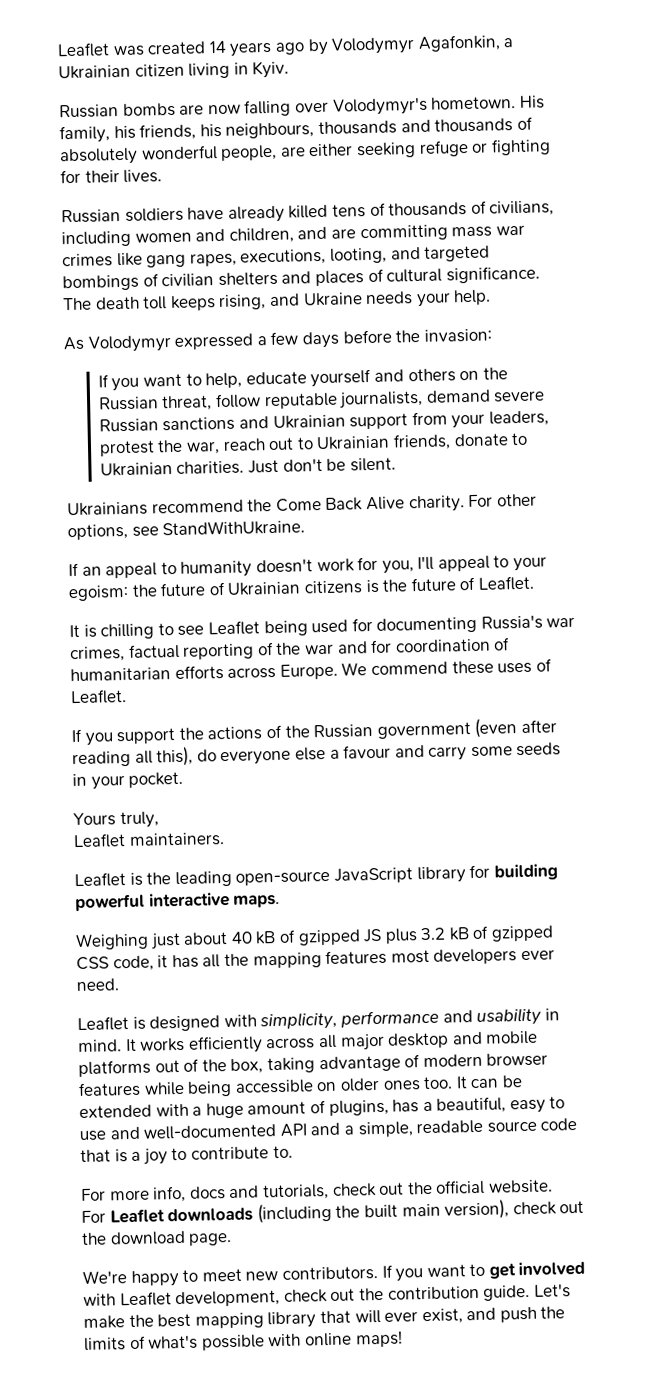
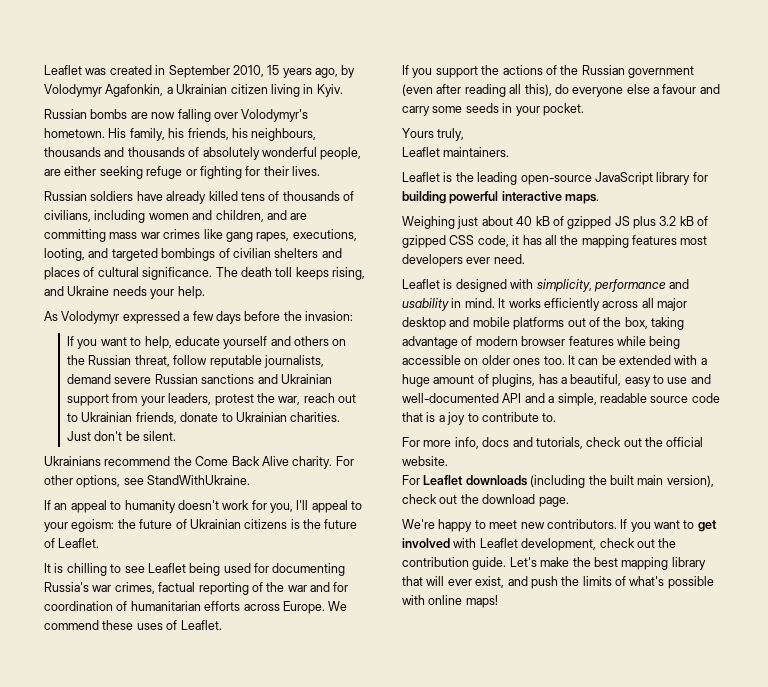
- Leaflet was created 14 years ago by Volodymyr Agafonkin, a Ukrainian citizen living in Kyiv.
+ Leaflet was created in September 2010, 15 years ago, by Volodymyr Agafonkin, a Ukrainian citizen living in Kyiv.

